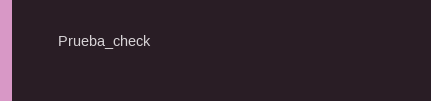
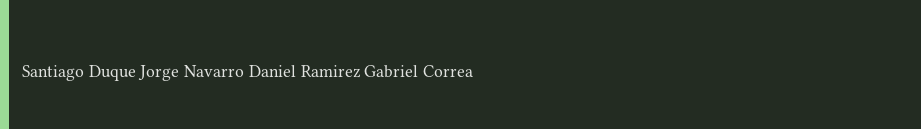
- Prueba_check
+ Santiago Duque Jorge Navarro Daniel Ramirez Gabriel Correa

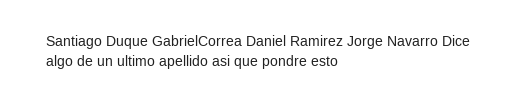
- Santiago Duque Jorge Navarro Daniel Ramirez Gabriel Correa
+ Santiago Duque GabrielCorrea Daniel Ramirez Jorge Navarro Dice algo de un ultimo apellido asi que pondre esto

